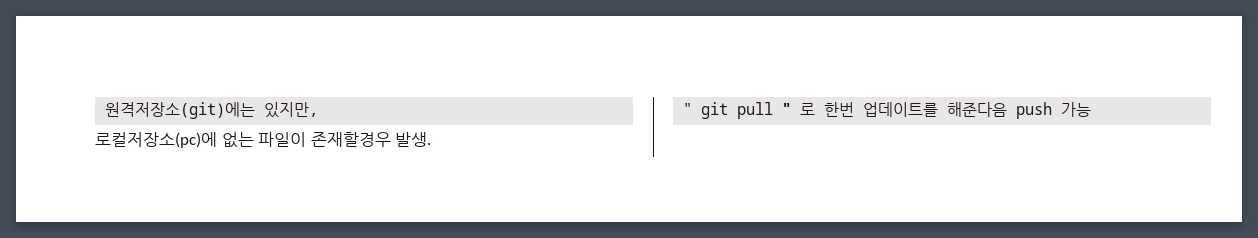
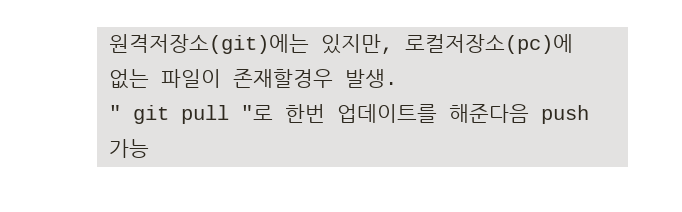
- 원격저장소(git)에는 있지만,
- 로컬저장소(pc)에 없는 파일이 존재할경우 발생.
+ 원격저장소(git)에는 있지만, 로컬저장소(pc)에 없는 파일이 존재할경우 발생.
- " git pull " 로 한번 업데이트를 해준다음 push 가능
+ " git pull "로 한번 업데이트를 해준다음 push 가능

